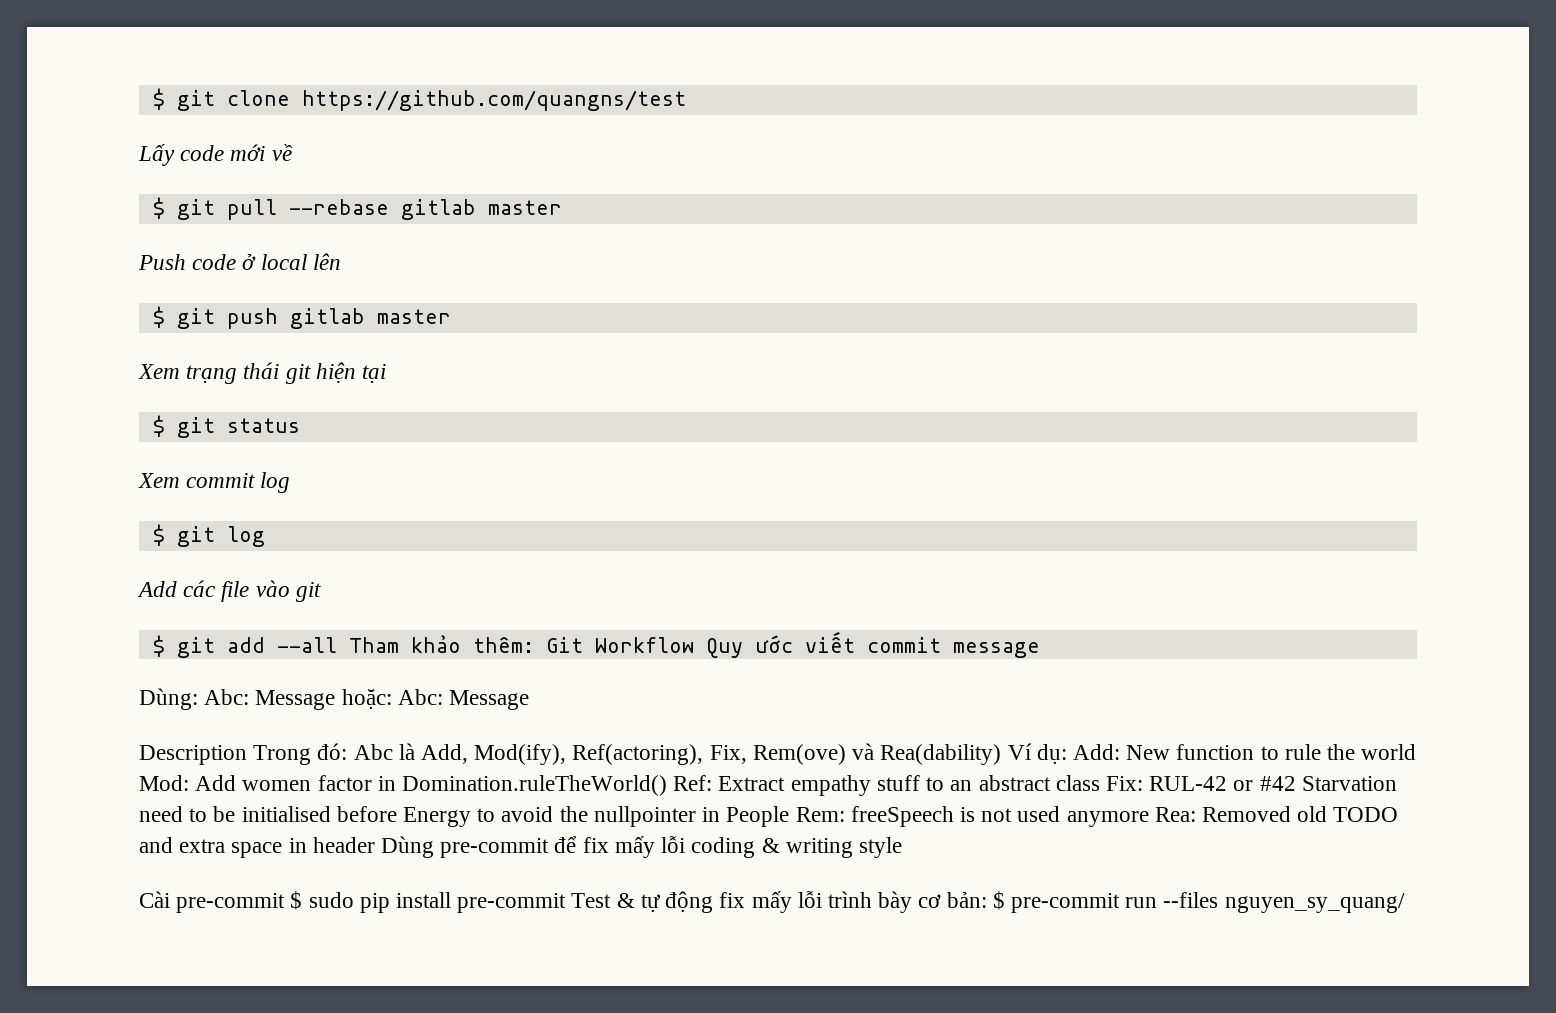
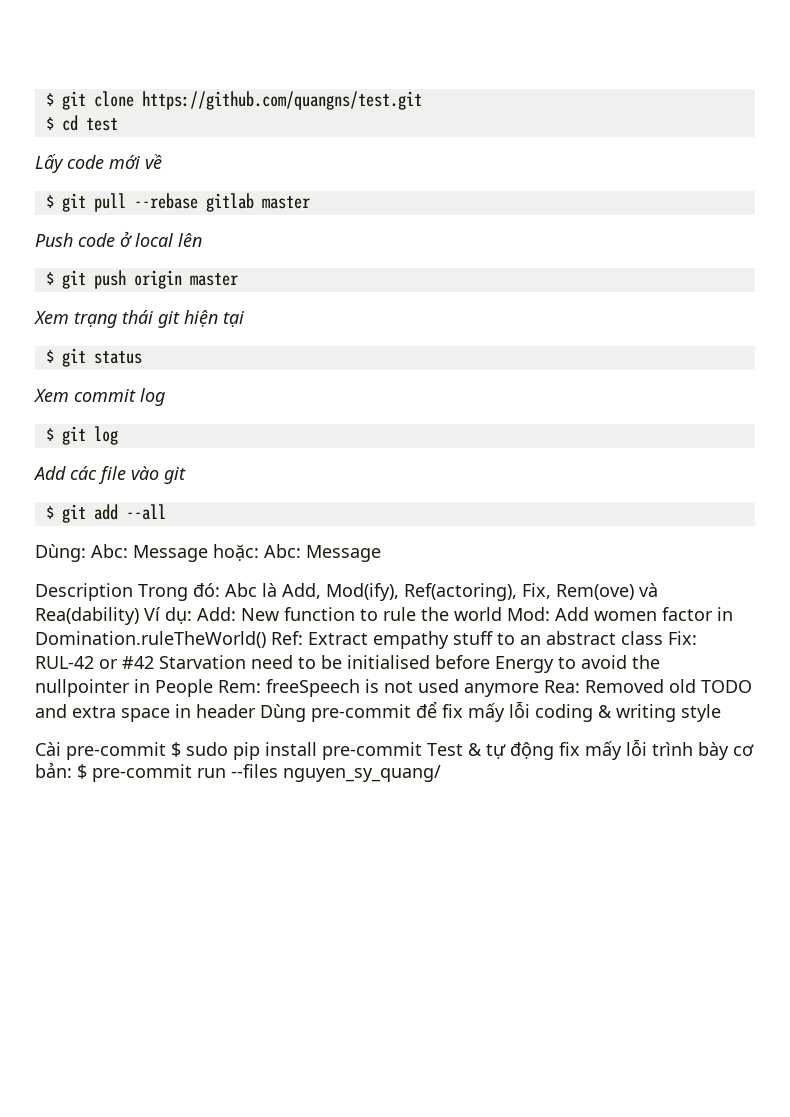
- $ git clone https://github.com/quangns/test
+ $ git clone https://github.com/quangns/test.git
+ $ cd test
- $ git push gitlab master
+ $ git push origin master
- $ git add --all Tham khảo thêm: Git Workflow Quy ước viết commit message
+ $ git add --all

